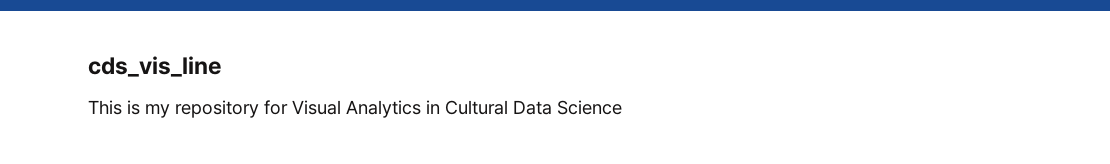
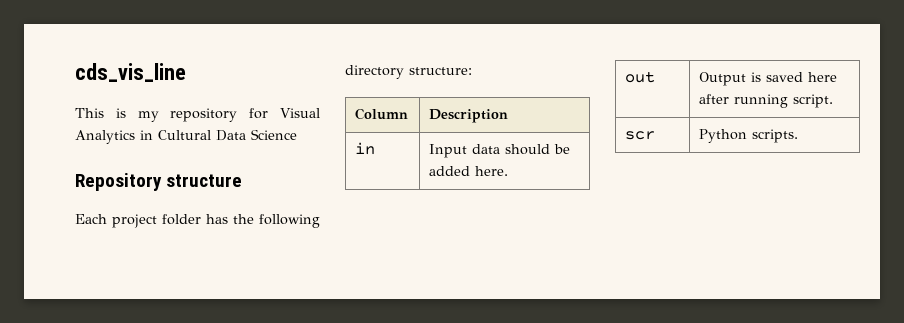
+ Repository structure
+ Each project folder has the following directory structure:
+ Column | Description
+ in | Input data should be added here.
+ out | Output is saved here after running script.
+ scr | Python scripts.

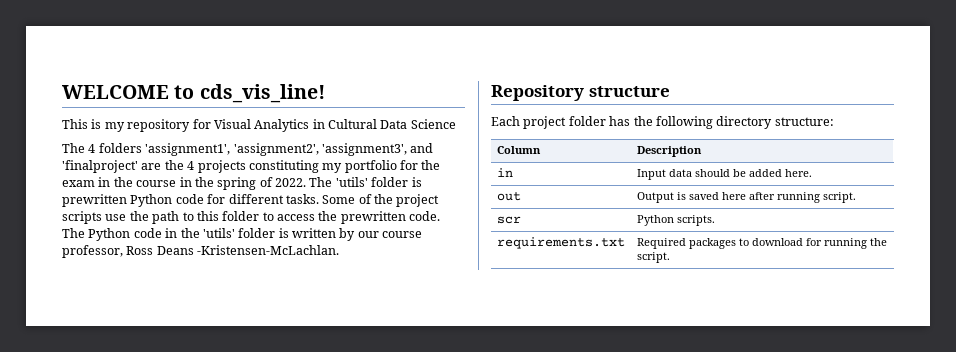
- cds_vis_line
+ WELCOME to cds_vis_line!
+ The 4 folders 'assignment1', 'assignment2', 'assignment3', and 'finalproject' are the 4 projects constituting my portfolio for the exam in the course in the spring of 2022. The 'utils' folder is prewritten Python code for different tasks. Some of the project scripts use the path to this folder to access the prewritten code. The Python code in the 'utils' folder is written by our course professor, Ross Deans -Kristensen-McLachlan.
+ requirements.txt | Required packages to download for running the script.

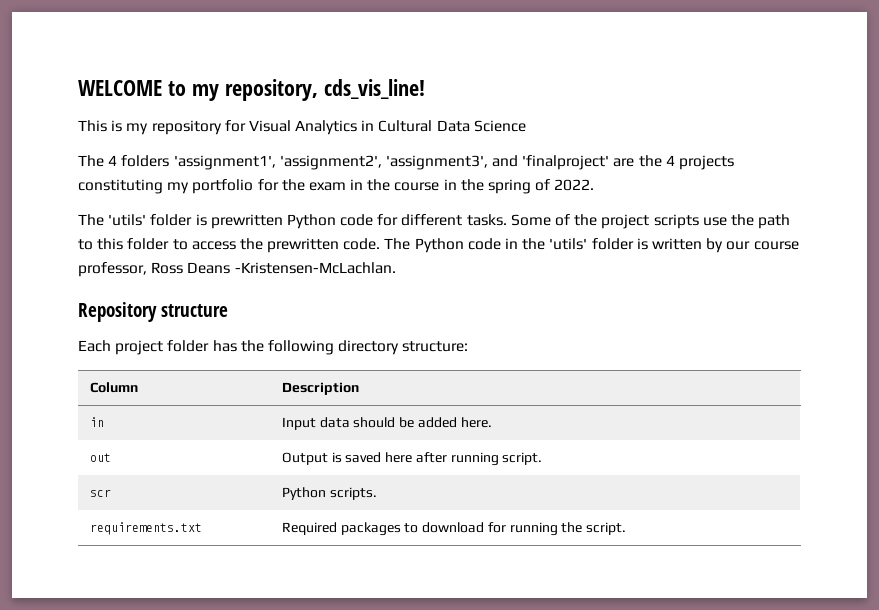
- WELCOME to cds_vis_line!
+ WELCOME to my repository, cds_vis_line!
- The 4 folders 'assignment1', 'assignment2', 'assignment3', and 'finalproject' are the 4 projects constituting my portfolio for the exam in the course in the spring of 2022. The 'utils' folder is prewritten Python code for different tasks.
+ The 4 folders 'assignment1', 'assignment2', 'assignment3', and 'finalproject' are the 4 projects constituting my portfolio for the exam in the course in the spring of 2022.
+ The 'utils' folder is prewritten Python code for different tasks.

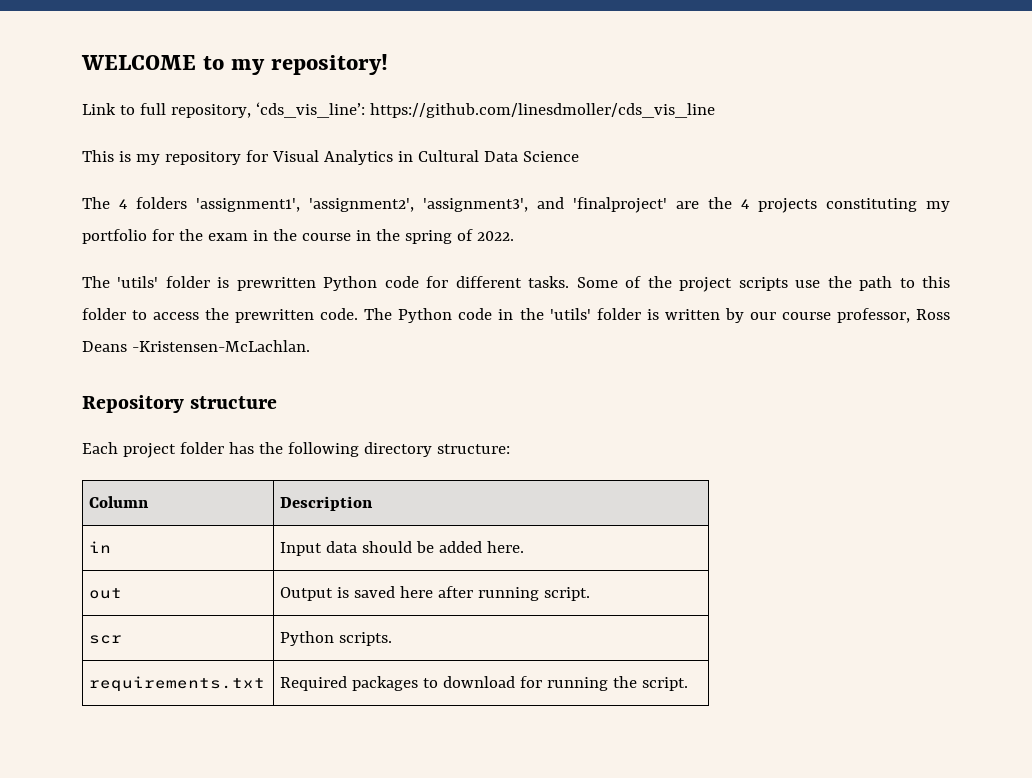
- WELCOME to my repository, cds_vis_line!
+ WELCOME to my repository!
+ Link to full repository, ‘cds_vis_line’: https://github.com/linesdmoller/cds_vis_line

